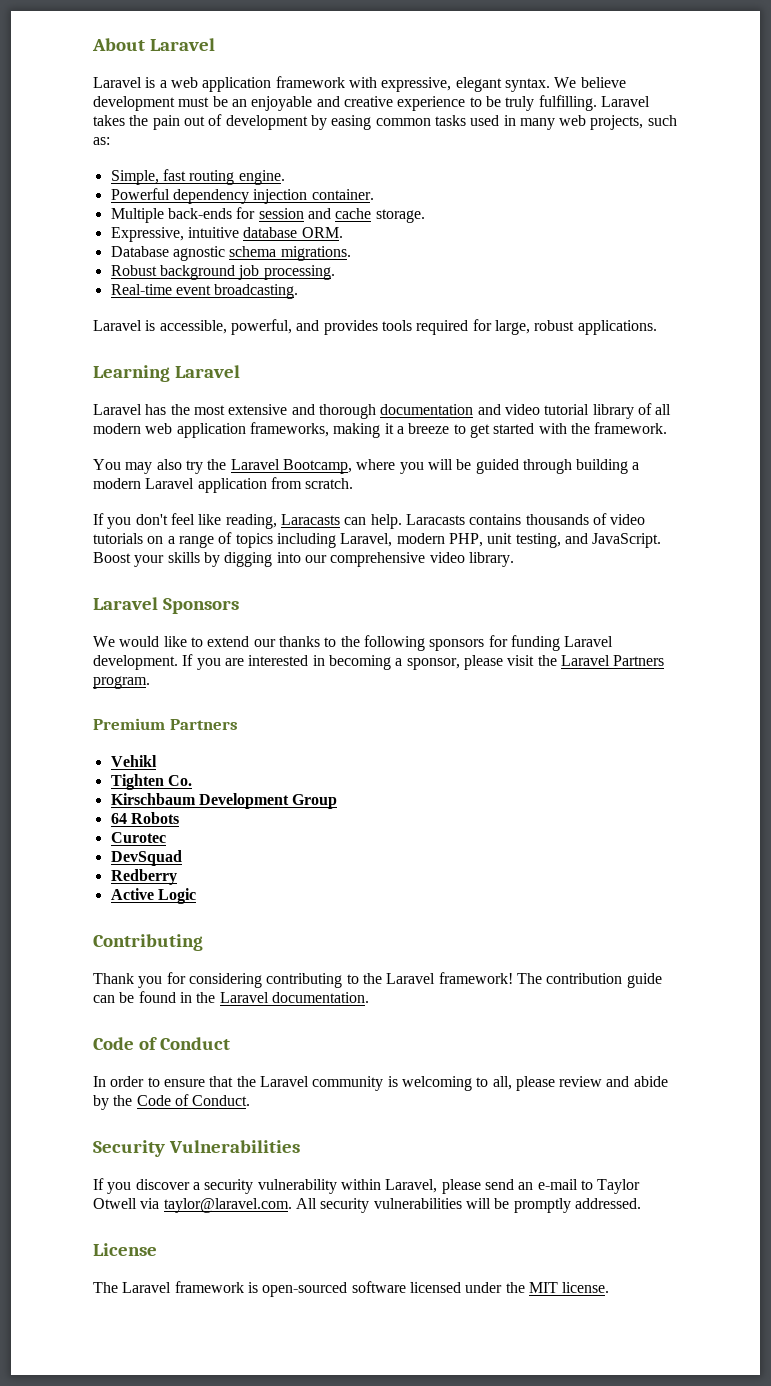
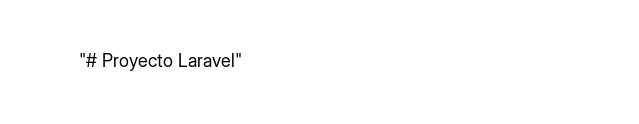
- About Laravel
- Laravel is a web application framework with expressive, elegant syntax. We believe development must be an enjoyable and creative experience to be truly fulfilling. Laravel takes the pain out of development by easing common tasks used in many web projects, such as:
- Simple, fast routing engine.
- Powerful dependency injection container.
- Multiple back-ends for session and cache storage.
- Expressive, intuitive database ORM.
- Database agnostic schema migrations.
- Robust background job processing.
- Real-time event broadcasting.
- Laravel is accessible, powerful, and provides tools required for large, robust applications.
- Learning Laravel
- Laravel has the most extensive and thorough documentation and video tutorial library of all modern web application frameworks, making it a breeze to get started with the framework.
- You may also try the Laravel Bootcamp, where you will be guided through building a modern Laravel application from scratch.
- If you don't feel like reading, Laracasts can help. Laracasts contains thousands of video tutorials on a range of topics including Laravel, modern PHP, unit testing, and JavaScript. Boost your skills by digging into our comprehensive video library.
- Laravel Sponsors
- We would like to extend our thanks to the following sponsors for funding Laravel development. If you are interested in becoming a sponsor, please visit the Laravel Partners program.
- Premium Partners
- Vehikl
- Tighten Co.
- Kirschbaum Development Group
- 64 Robots
- Curotec
- DevSquad
- Redberry
- Active Logic
- Contributing
- Thank you for considering contributing to the Laravel framework! The contribution guide can be found in the Laravel documentation.
- Code of Conduct
- In order to ensure that the Laravel community is welcoming to all, please review and abide by the Code of Conduct.
- Security Vulnerabilities
- If you discover a security vulnerability within Laravel, please send an e-mail to Taylor Otwell via taylor@laravel.com. All security vulnerabilities will be promptly addressed.
- License
- The Laravel framework is open-sourced software licensed under the MIT license.
+ "# Proyecto Laravel"

